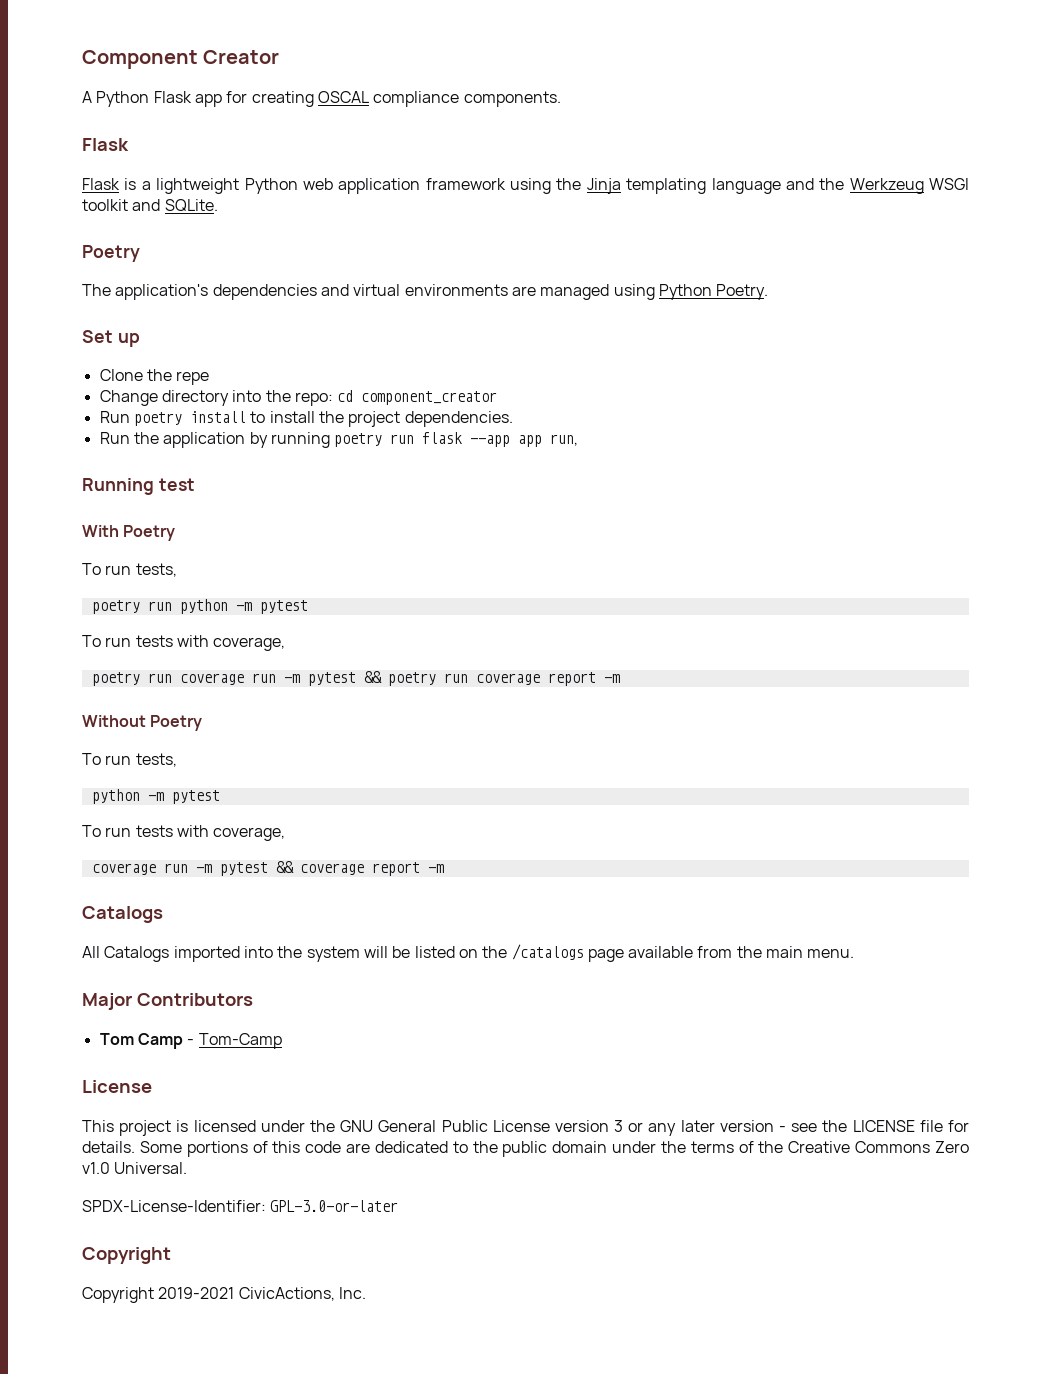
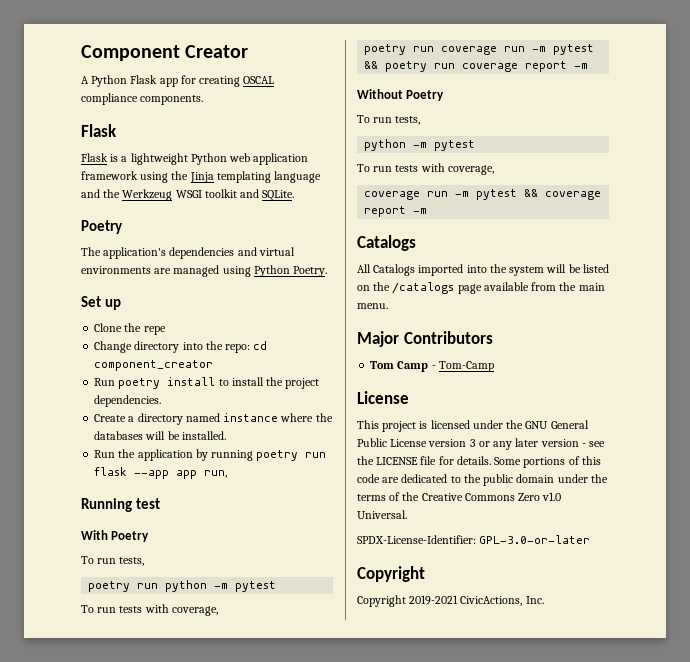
+ Create a directory named instance where the databases will be installed.

